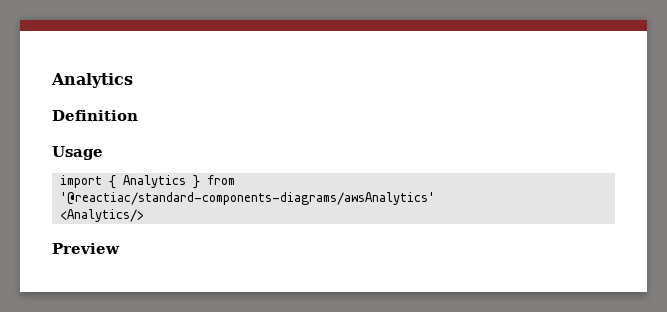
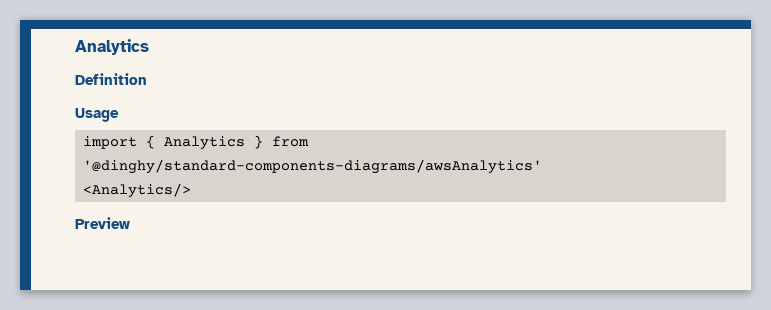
- import { Analytics } from '@reactiac/standard-components-diagrams/awsAnalytics'
+ import { Analytics } from '@dinghy/standard-components-diagrams/awsAnalytics'

